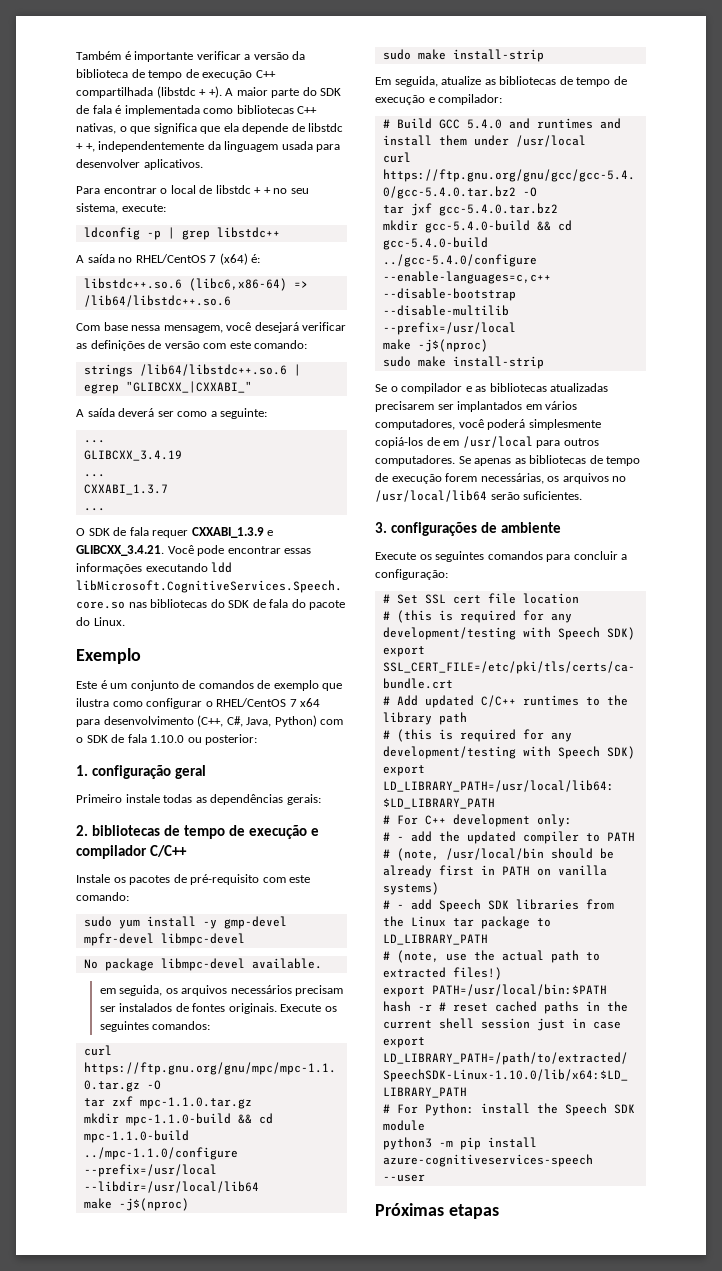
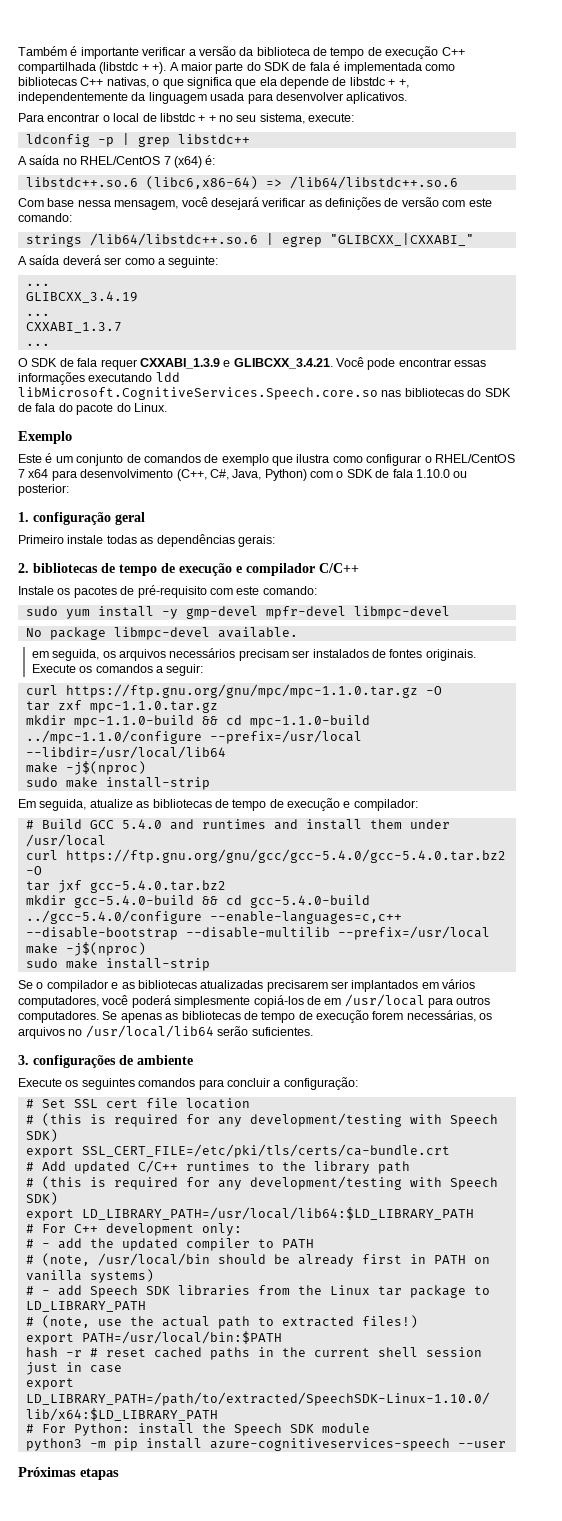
- Execute os seguintes comandos:
+ Execute os comandos a seguir:

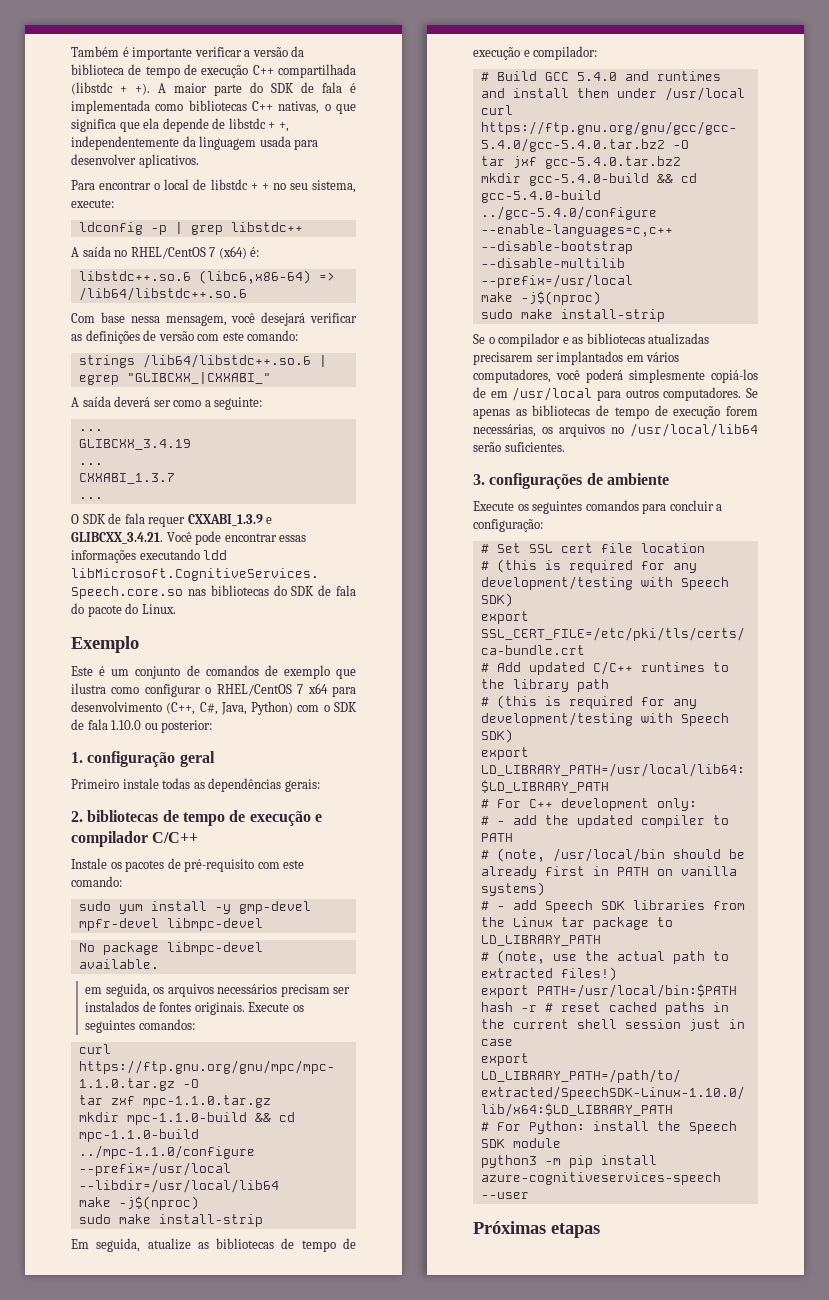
- Execute os comandos a seguir:
+ Execute os seguintes comandos:

